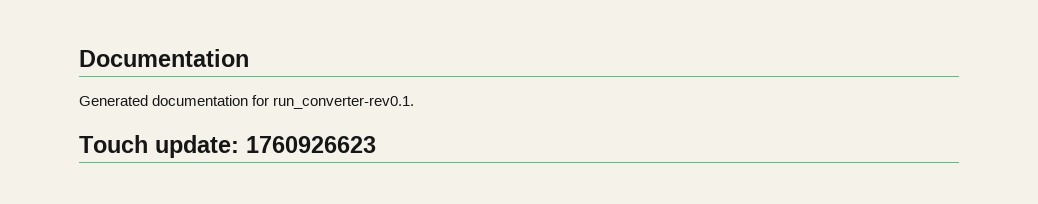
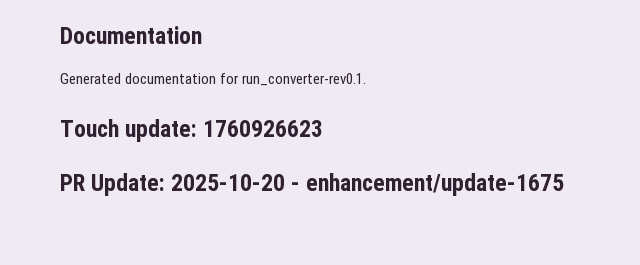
+ PR Update: 2025-10-20 - enhancement/update-1675

